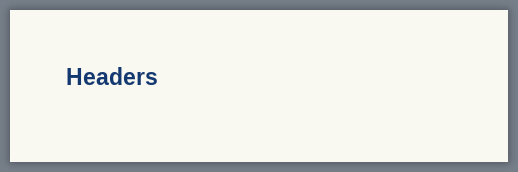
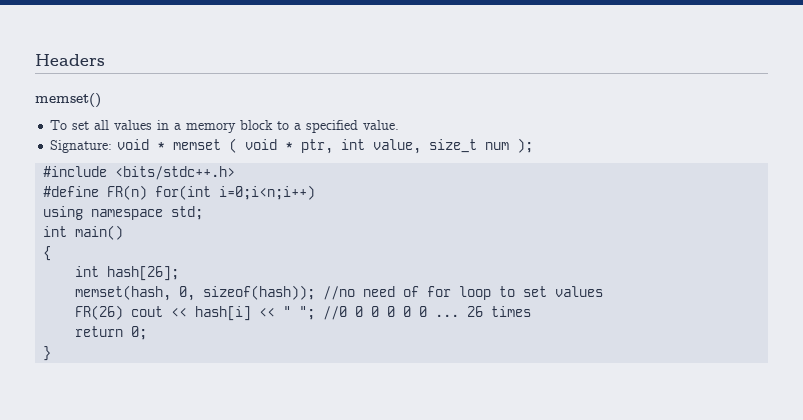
+ memset()
+ To set all values in a memory block to a specified value.
+ Signature: void * memset ( void * ptr, int value, size_t num );
+ #include <bits/stdc++.h>
+ #define FR(n) for(int i=0;i<n;i++)
+ using namespace std;
+ int main()
+ {
+ int hash[26];
+ memset(hash, 0, sizeof(hash)); //no need of for loop to set values
+ FR(26) cout << hash[i] << " "; //0 0 0 0 0 0 ... 26 times
+ return 0;
+ }

